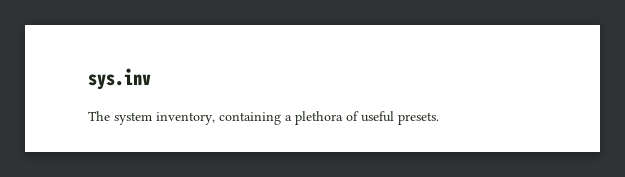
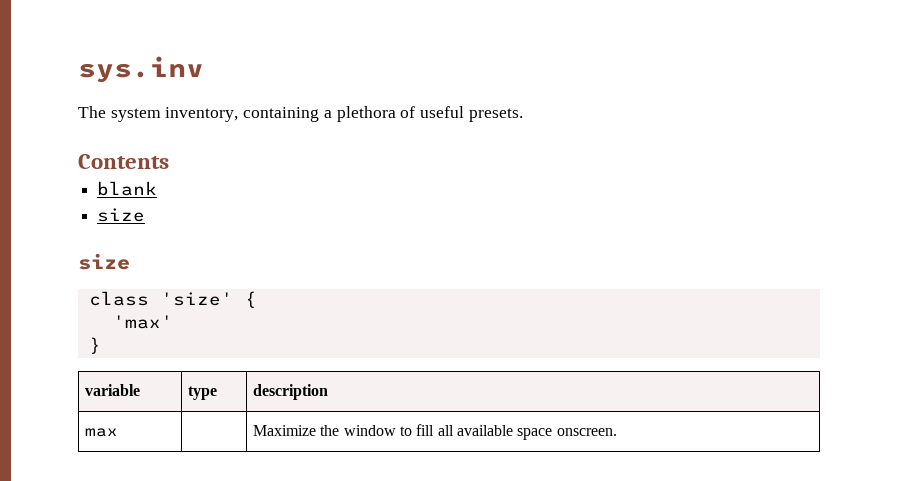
+ Contents
+ blank
+ size
+ size
+ class 'size' {
+ 'max'
+ }
+ variable | type | description
+ max | | Maximize the window to fill all available space onscreen.

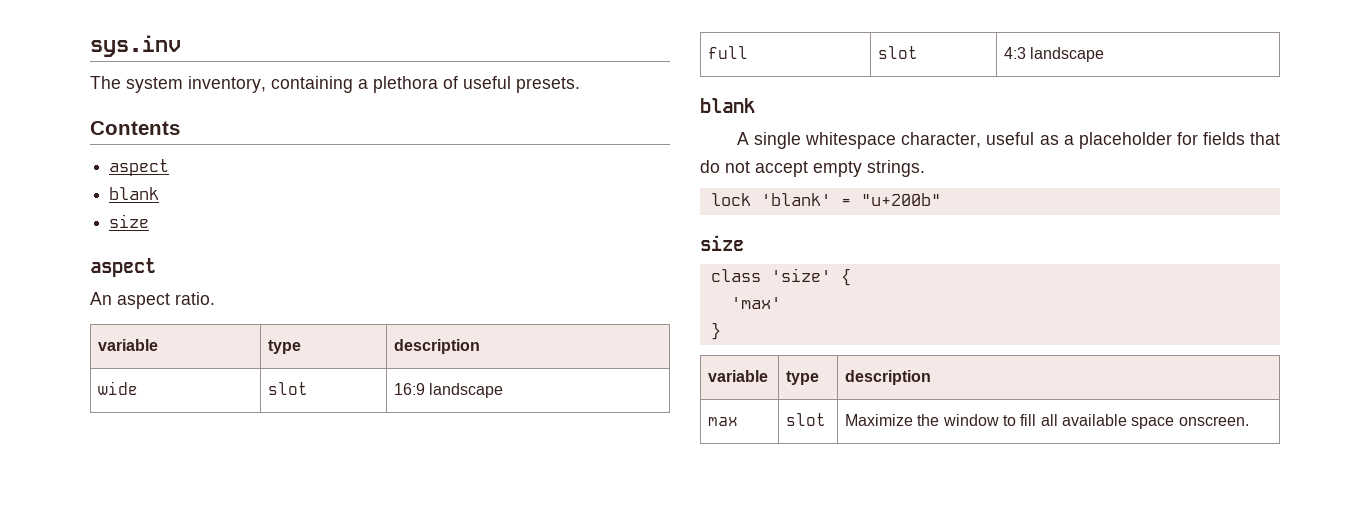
  Contents
+ aspect
  blank
  size
+ aspect
+ An aspect ratio.
+ variable | type | description
+ wide | slot | 16:9 landscape
+ full | slot | 4:3 landscape
+ blank
+ A single whitespace character, useful as a placeholder for fields that do not accept empty strings.
+ lock 'blank' = "u+200b"
- max | | Maximize the window to fill all available space onscreen.
+ max | slot | Maximize the window to fill all available space onscreen.

